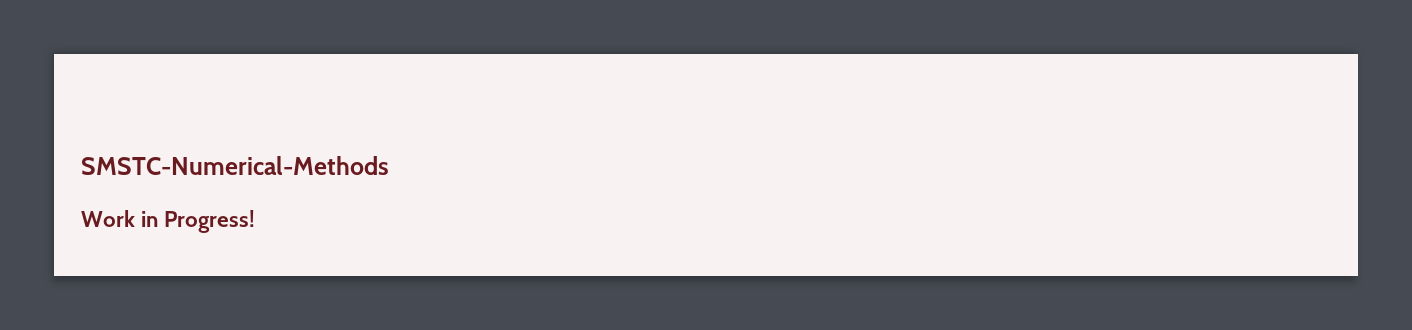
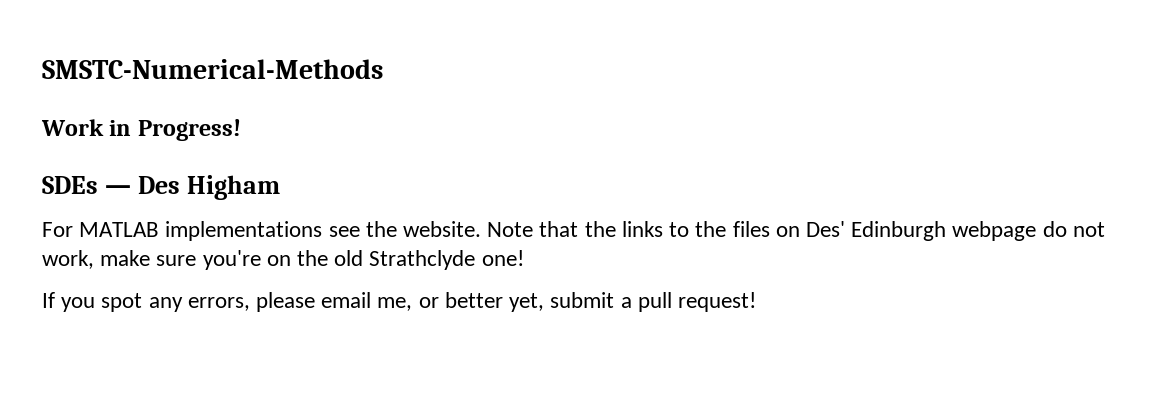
+ SDEs — Des Higham
+ For MATLAB implementations see the website. Note that the links to the files on Des' Edinburgh webpage do not work, make sure you're on the old Strathclyde one!
+ If you spot any errors, please email me, or better yet, submit a pull request!

